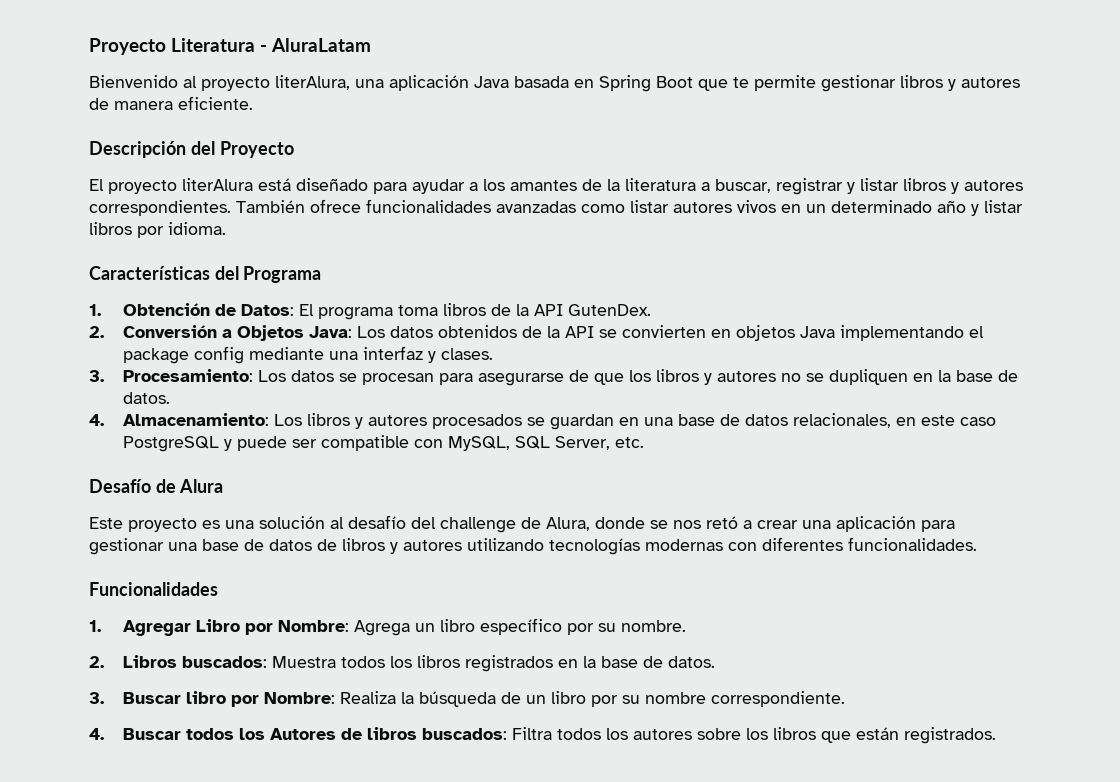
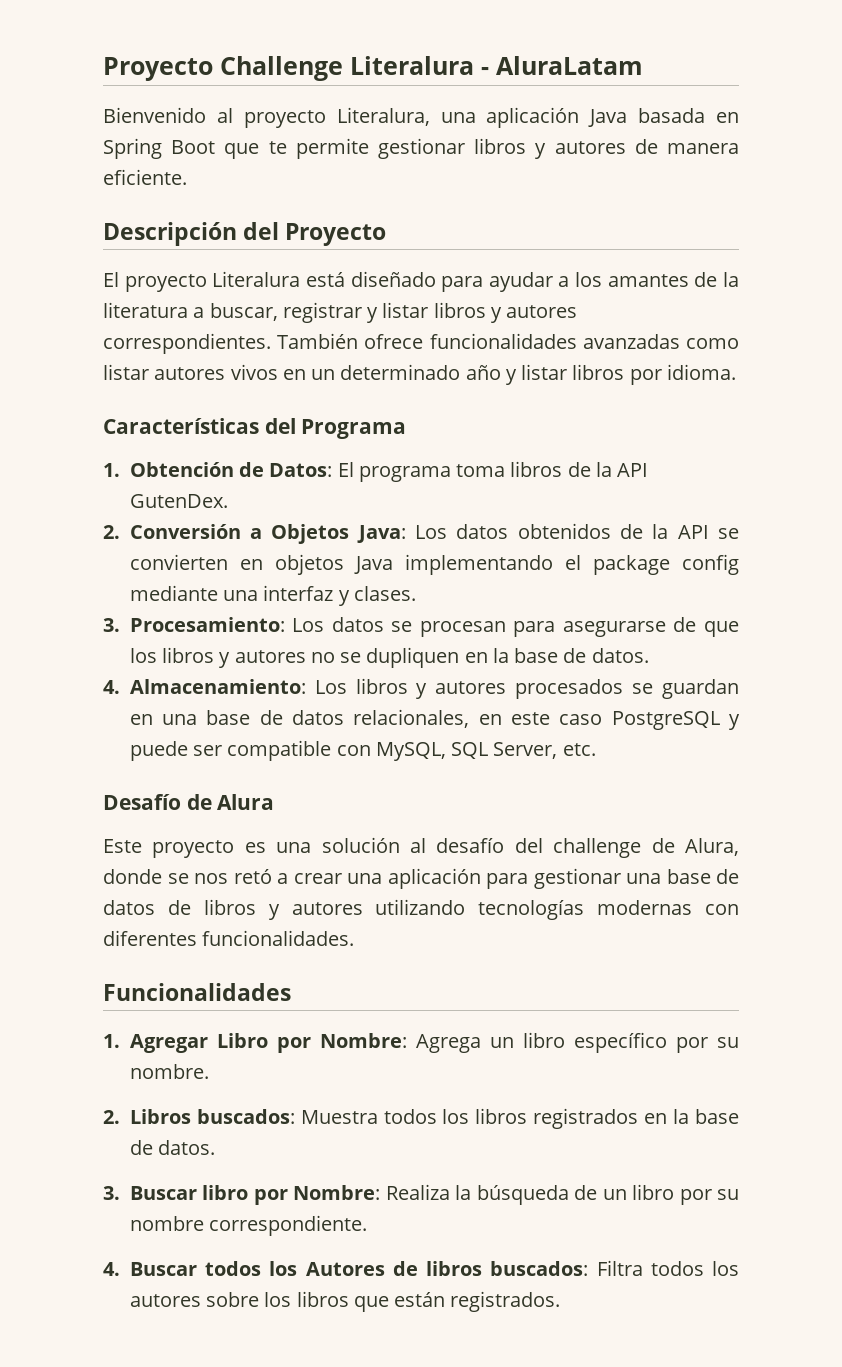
- Proyecto Literatura - AluraLatam
+ Proyecto Challenge Literalura - AluraLatam
- Bienvenido al proyecto literAlura, una aplicación Java basada en Spring Boot que te permite gestionar libros y autores de manera eficiente.
+ Bienvenido al proyecto Literalura, una aplicación Java basada en Spring Boot que te permite gestionar libros y autores de manera eficiente.
- El proyecto literAlura está diseñado para ayudar a los amantes de la literatura a buscar, registrar y listar libros y autores correspondientes.
+ El proyecto Literalura está diseñado para ayudar a los amantes de la literatura a buscar, registrar y listar libros y autores correspondientes.

